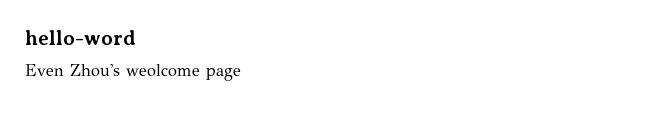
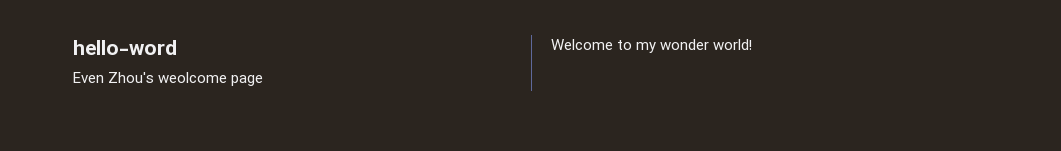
+ Welcome to my wonder world!

